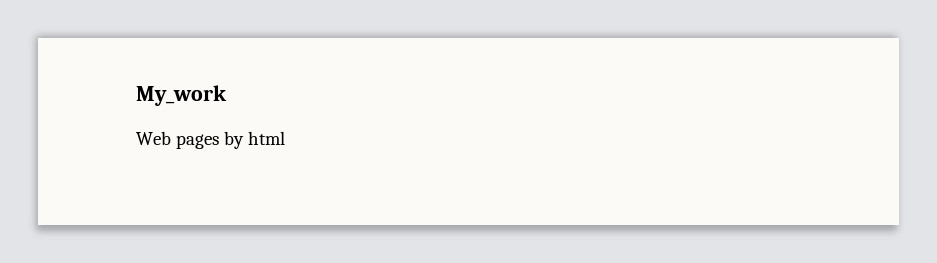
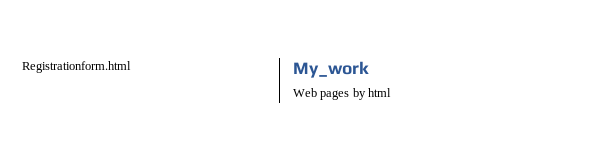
+ Registrationform.html

